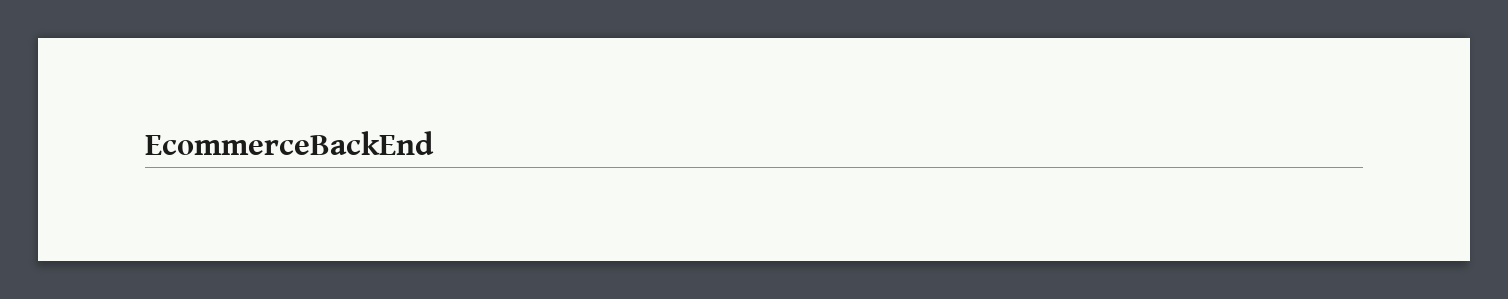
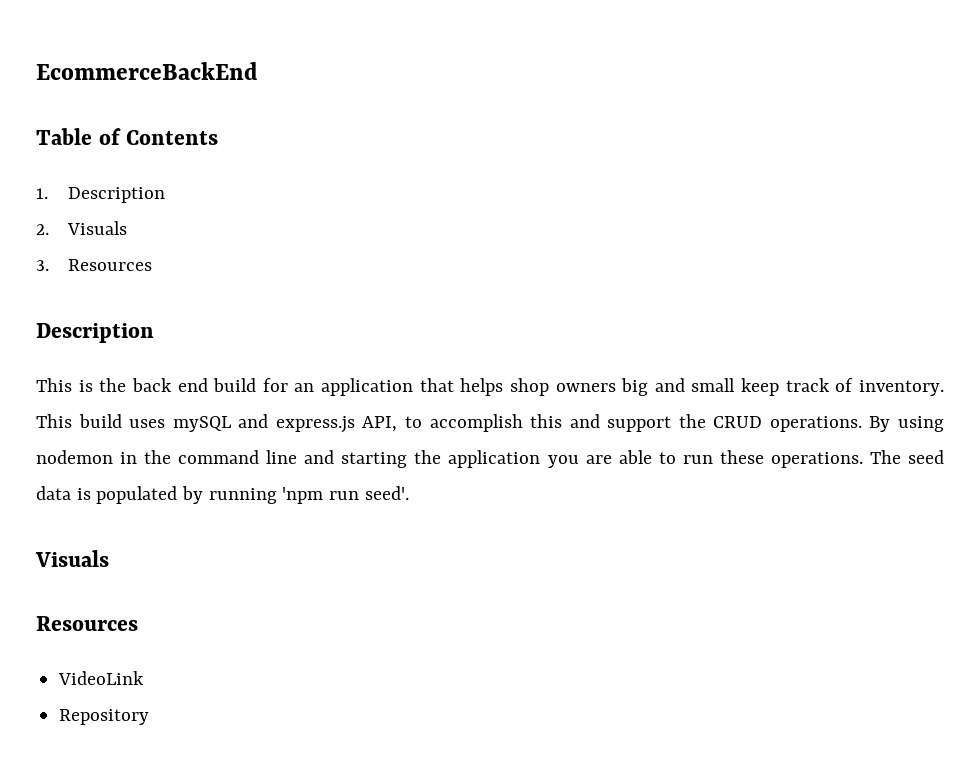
+ Table of Contents
+ 1. Description
+ 2. Visuals
+ 3. Resources
+ Description
+ This is the back end build for an application that helps shop owners big and small keep track of inventory. This build uses mySQL and express.js API, to accomplish this and support the CRUD operations. By using nodemon in the command line and starting the application you are able to run these operations. The seed data is populated by running 'npm run seed'.
+ Visuals
+ Resources
+ VideoLink
+ Repository

